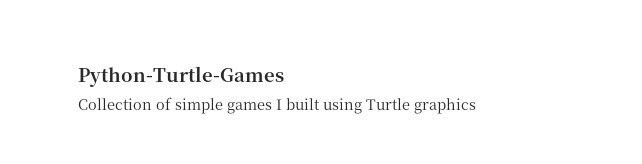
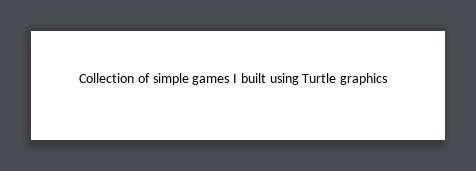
- Python-Turtle-Games

